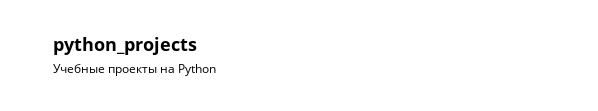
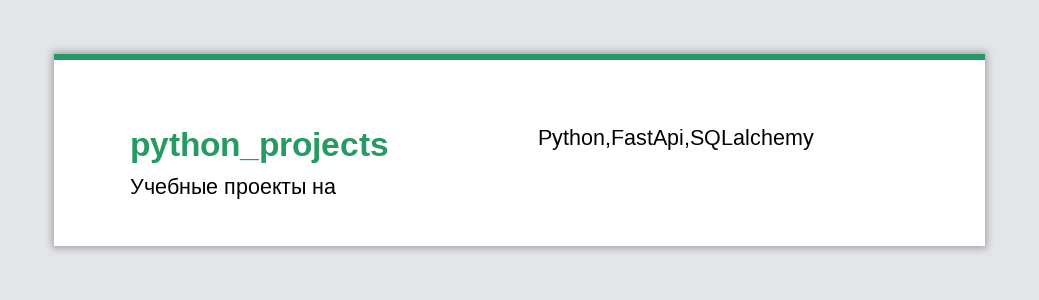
- Учебные проекты на Python
+ Учебные проекты на Python,FastApi,SQLalchemy

